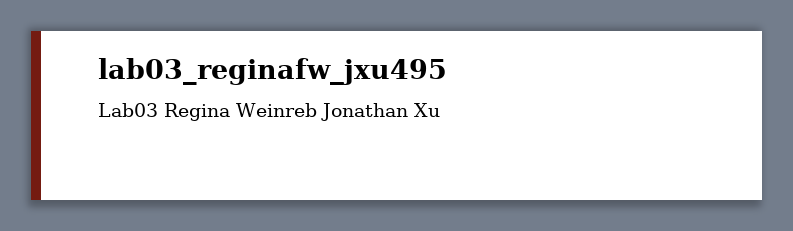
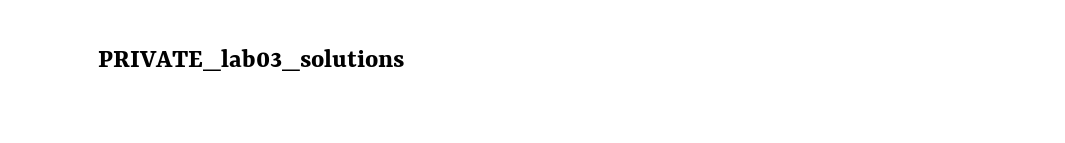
- lab03_reginafw_jxu495
- Lab03 Regina Weinreb Jonathan Xu
+ PRIVATE_lab03_solutions

